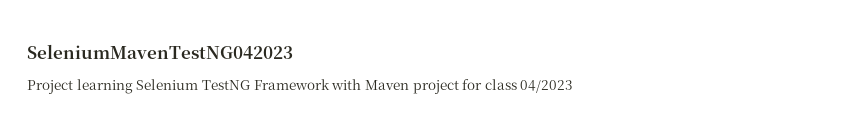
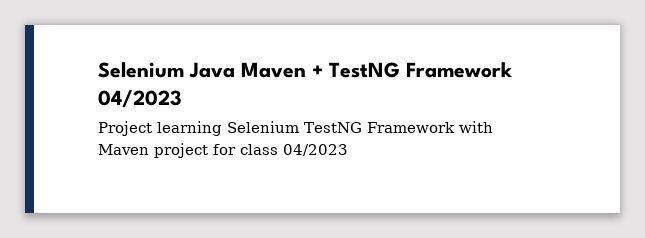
- SeleniumMavenTestNG042023
+ Selenium Java Maven + TestNG Framework 04/2023

